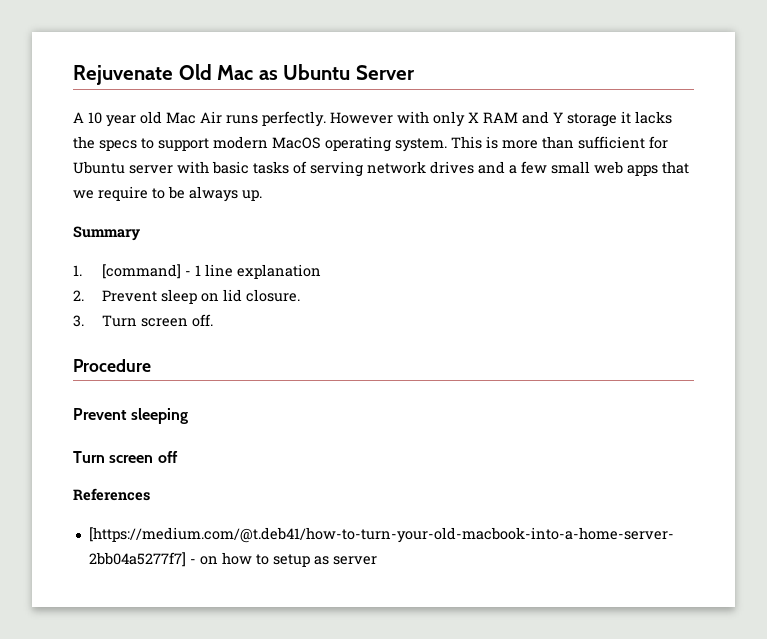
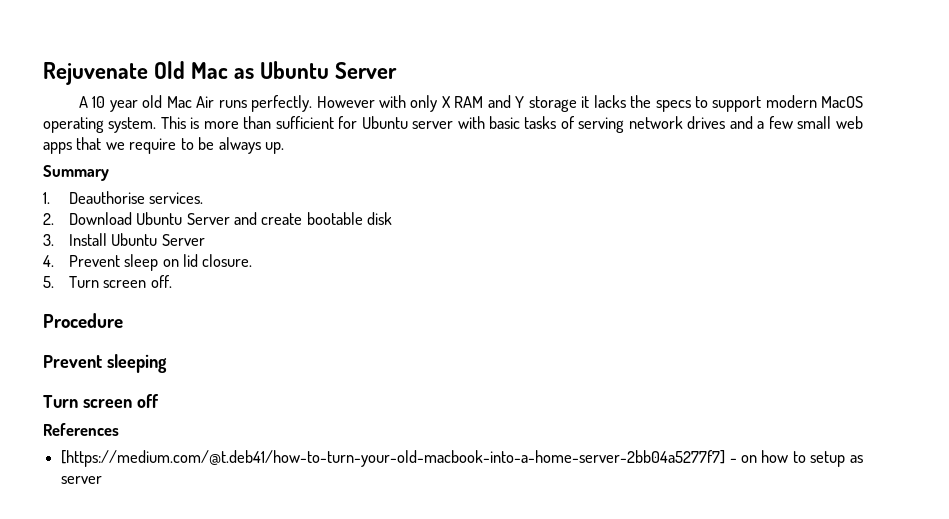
- 1. [command] - 1 line explanation
- 2. Prevent sleep on lid closure.
+ 1. Deauthorise services.
+ 2. Download Ubuntu Server and create bootable disk
+ 3. Install Ubuntu Server
+ 4. Prevent sleep on lid closure.
- 3. Turn screen off.
+ 5. Turn screen off.

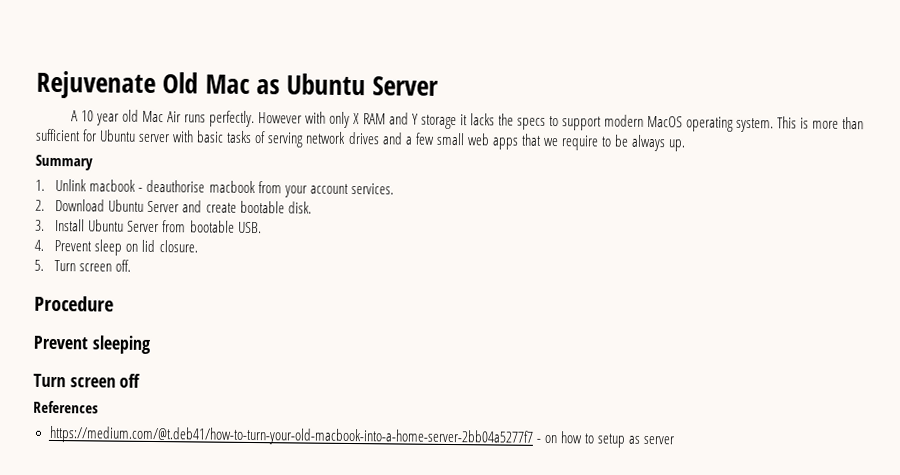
- 1. Deauthorise services.
+ 1. Unlink macbook - deauthorise macbook from your account services.
- 2. Download Ubuntu Server and create bootable disk
+ 2. Download Ubuntu Server and create bootable disk.
- 3. Install Ubuntu Server
+ 3. Install Ubuntu Server from bootable USB.
- [https://medium.com/@t.deb41/how-to-turn-your-old-macbook-into-a-home-server-2bb04a5277f7] - on how to setup as server
+ https://medium.com/@t.deb41/how-to-turn-your-old-macbook-into-a-home-server-2bb04a5277f7 - on how to setup as server

